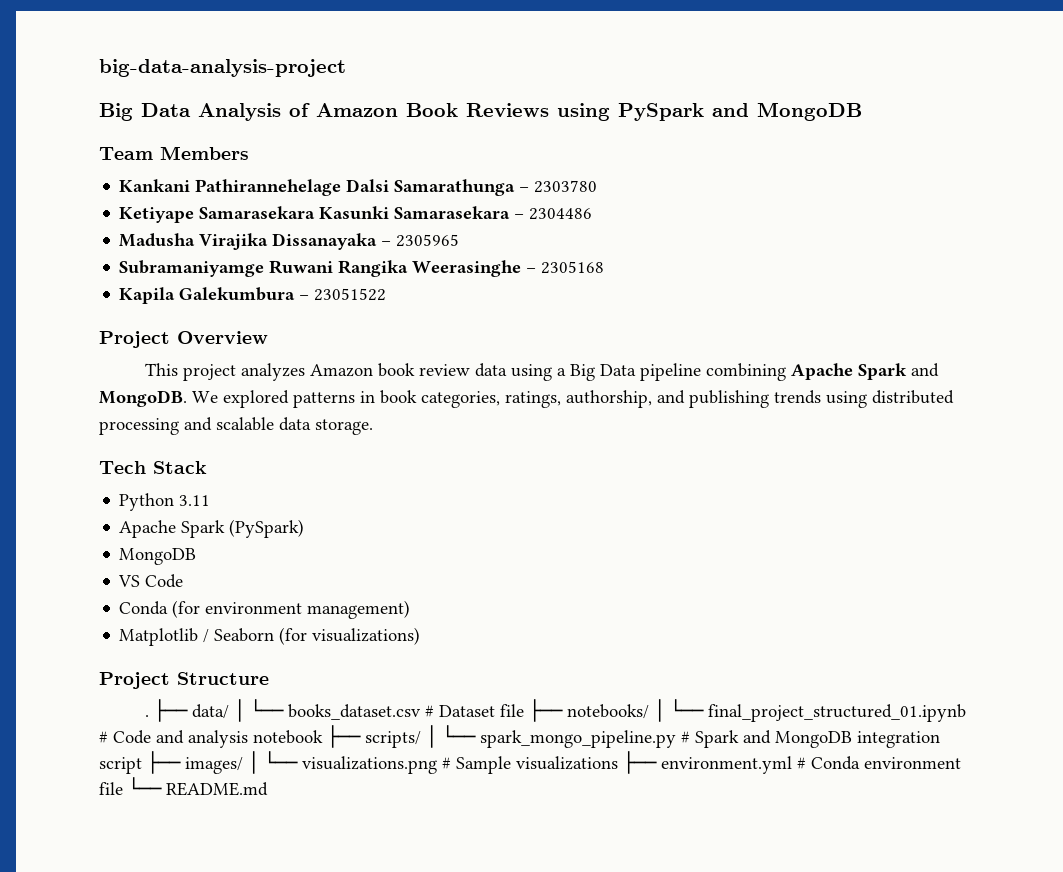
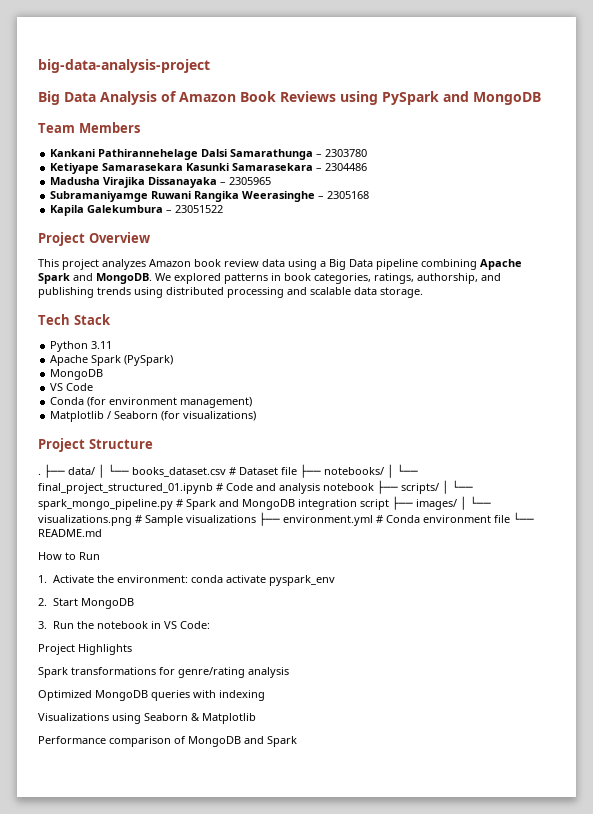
+ How to Run
+ 1. Activate the environment: conda activate pyspark_env
+ 2. Start MongoDB
+ 3. Run the notebook in VS Code:
+ Project Highlights
+ Spark transformations for genre/rating analysis
+ Optimized MongoDB queries with indexing
+ Visualizations using Seaborn & Matplotlib
+ Performance comparison of MongoDB and Spark

